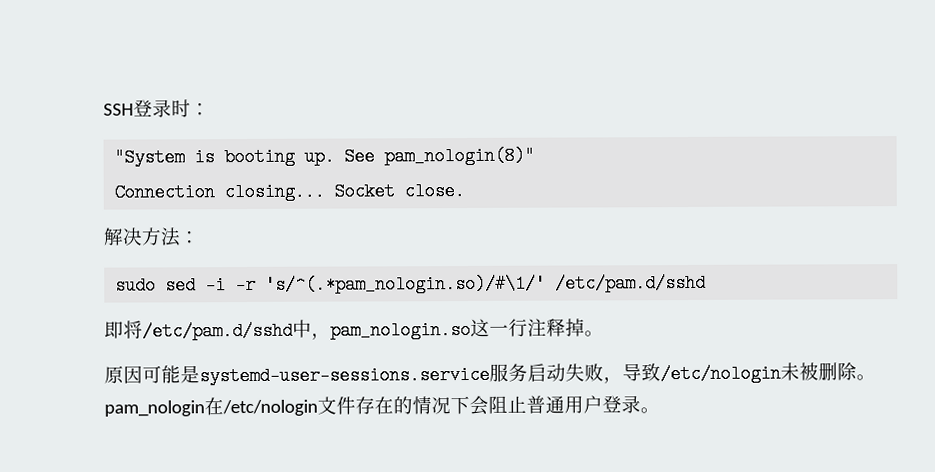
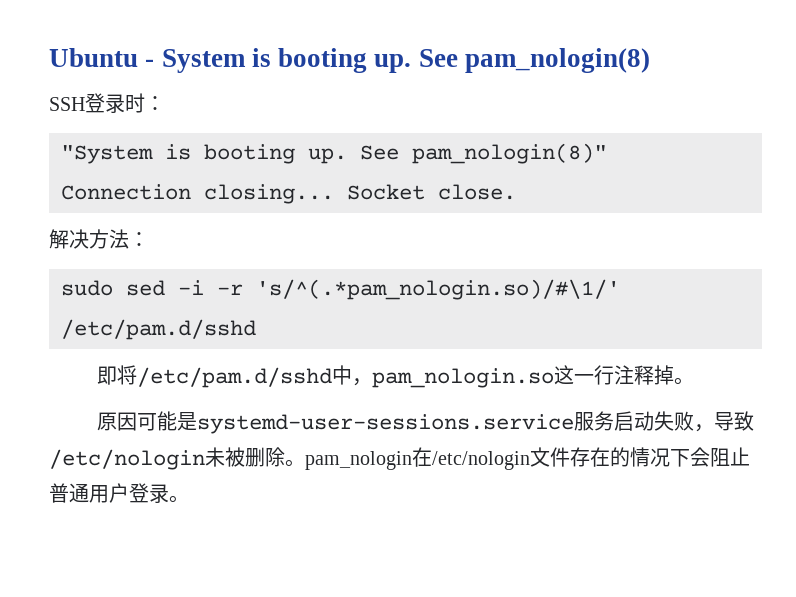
+ Ubuntu - System is booting up. See pam_nologin(8)

